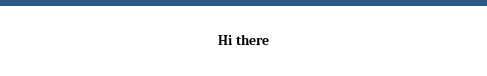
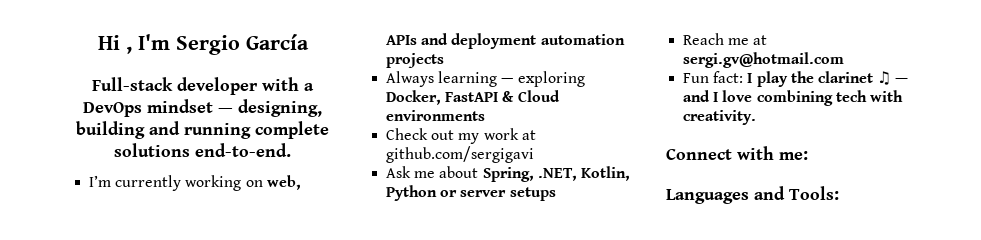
- Hi there
+ Hi , I'm Sergio García
+ Full-stack developer with a DevOps mindset — designing, building and running complete solutions end-to-end.
+ I’m currently working on web, APIs and deployment automation projects
+ Always learning — exploring Docker, FastAPI & Cloud environments
+ Check out my work at github.com/sergigavi
+ Ask me about Spring, .NET, Kotlin, Python or server setups
+ Reach me at sergi.gv@hotmail.com
+ Fun fact: I play the clarinet ♫ — and I love combining tech with creativity.
+ Connect with me:
+ Languages and Tools:

